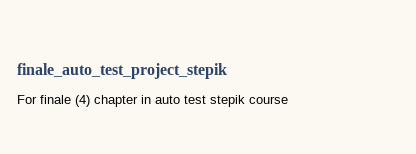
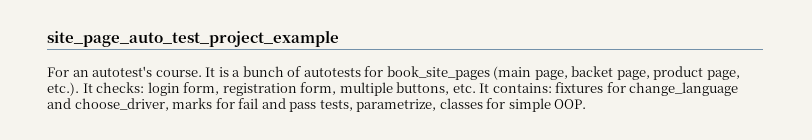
- finale_auto_test_project_stepik
+ site_page_auto_test_project_example
- For finale (4) chapter in auto test stepik course
+ For an autotest's course. It is a bunch of autotests for book_site_pages (main page, backet page, product page, etc.). It checks: login form, registration form, multiple buttons, etc. It contains: fixtures for change_language and choose_driver, marks for fail and pass tests, parametrize, classes for simple OOP.

